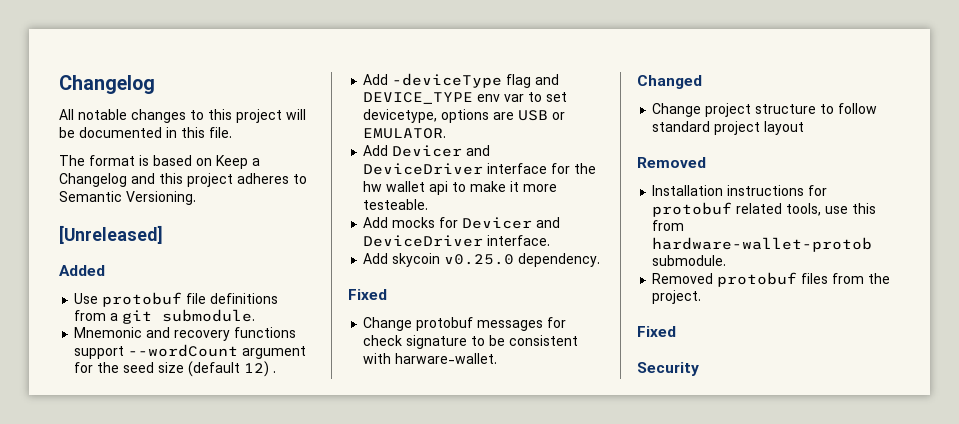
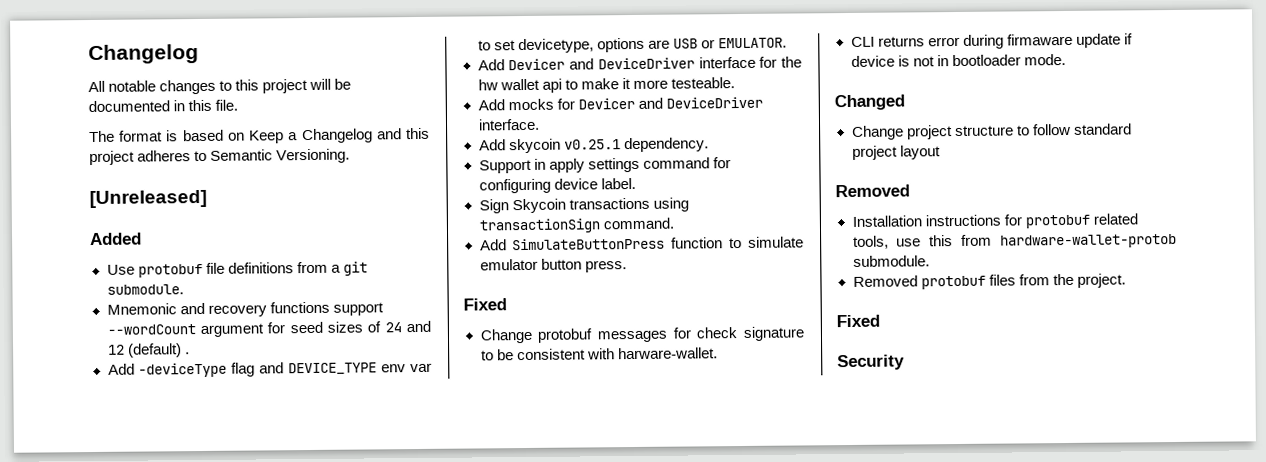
- Mnemonic and recovery functions support --wordCount argument for the seed size (default 12) .
+ Mnemonic and recovery functions support --wordCount argument for seed sizes of 24 and 12 (default) .
- Add skycoin v0.25.0 dependency.
+ Add skycoin v0.25.1 dependency.
+ Support in apply settings command for configuring device label.
+ Sign Skycoin transactions using transactionSign command.
+ Add SimulateButtonPress function to simulate emulator button press.
+ CLI returns error during firmaware update if device is not in bootloader mode.

